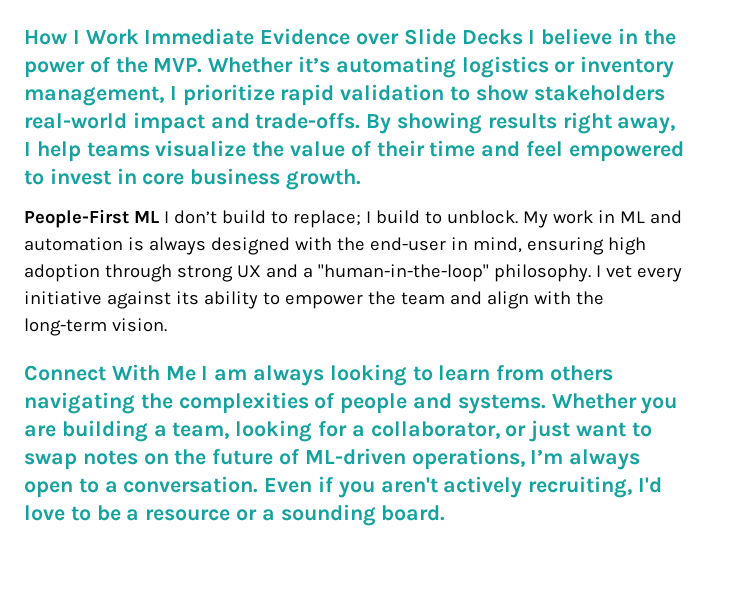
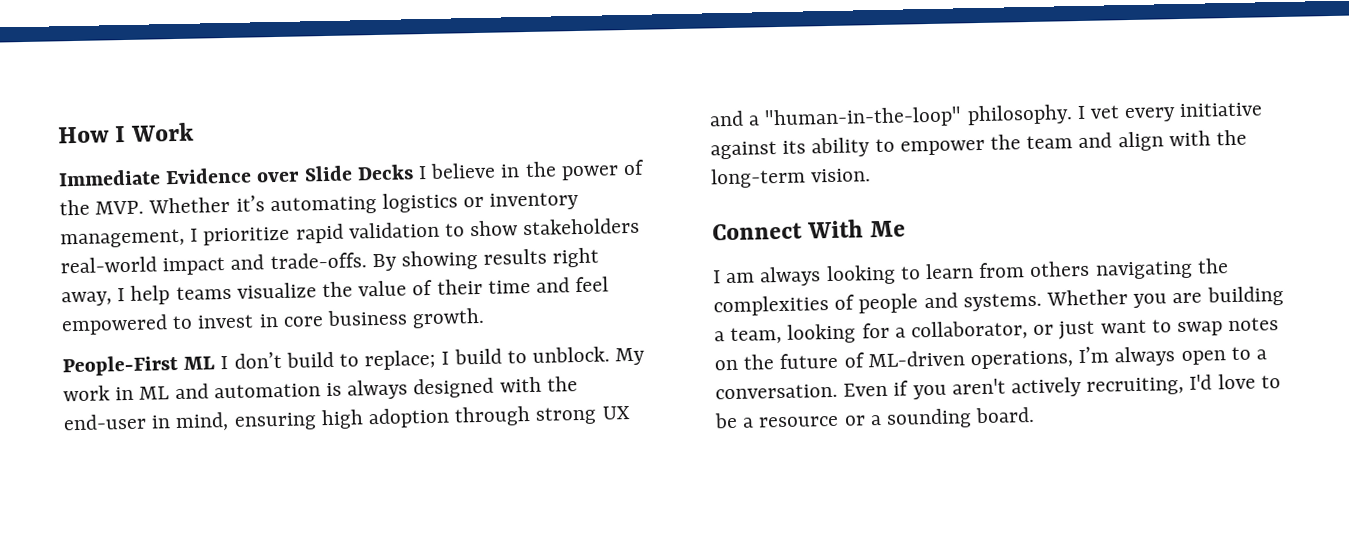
- How I Work Immediate Evidence over Slide Decks I believe in the power of the MVP. Whether it’s automating logistics or inventory management, I prioritize rapid validation to show stakeholders real-world impact and trade-offs.
+ How I Work
+ Immediate Evidence over Slide Decks I believe in the power of the MVP. Whether it’s automating logistics or inventory management, I prioritize rapid validation to show stakeholders real-world impact and trade-offs.
- Connect With Me I am always looking to learn from others navigating the complexities of people and systems.
+ Connect With Me
+ I am always looking to learn from others navigating the complexities of people and systems.

